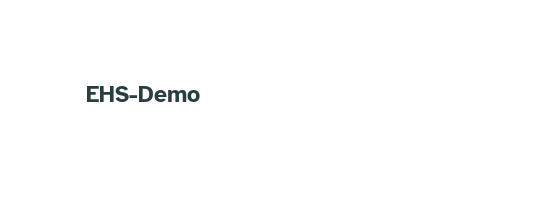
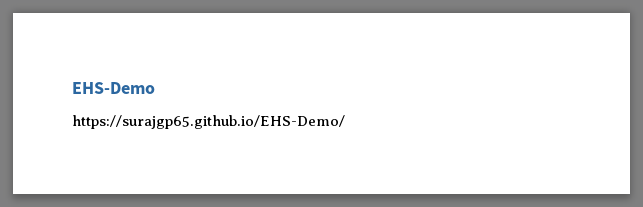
+ https://surajgp65.github.io/EHS-Demo/

